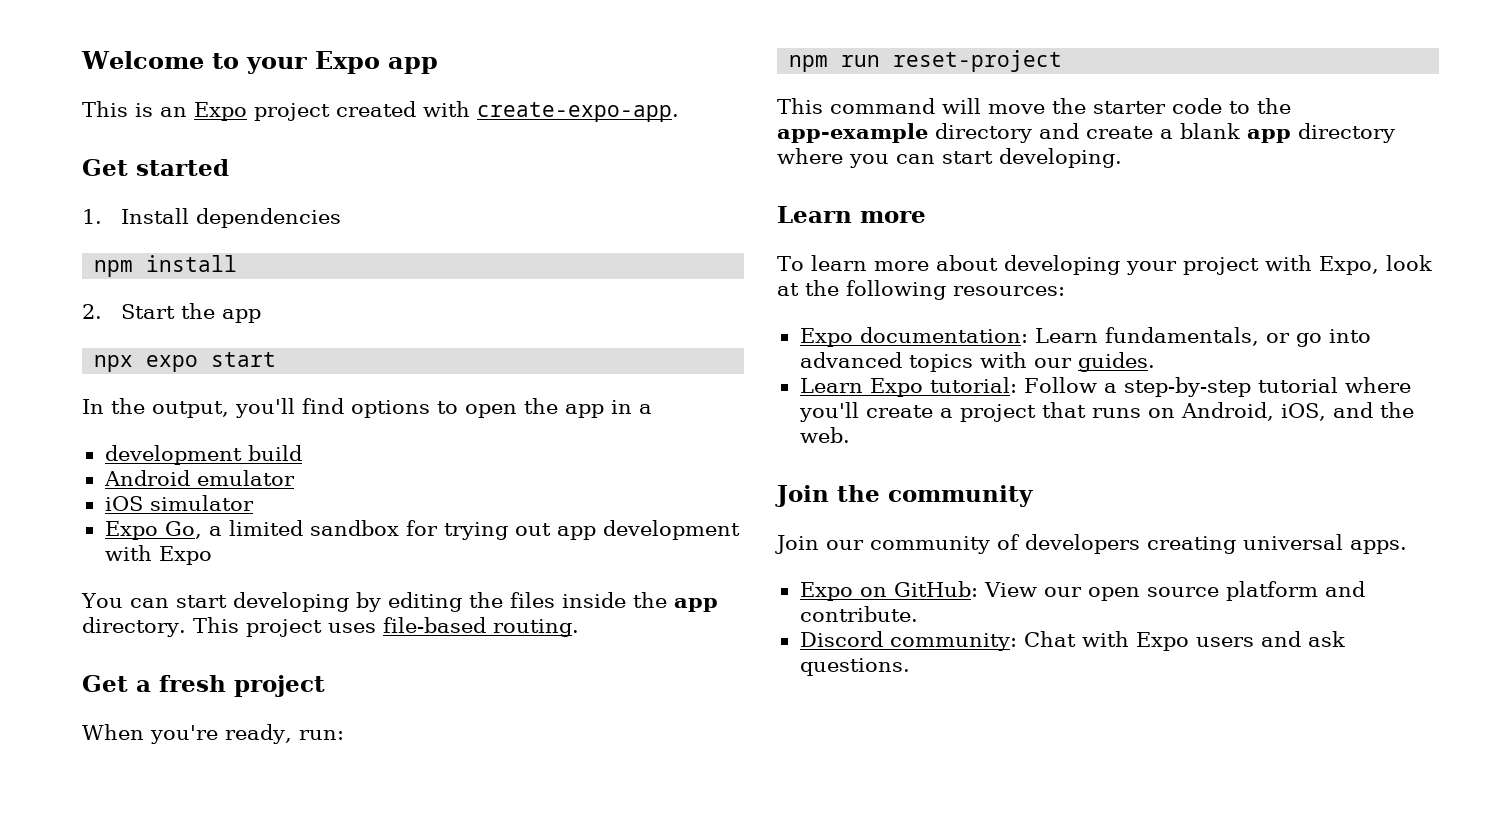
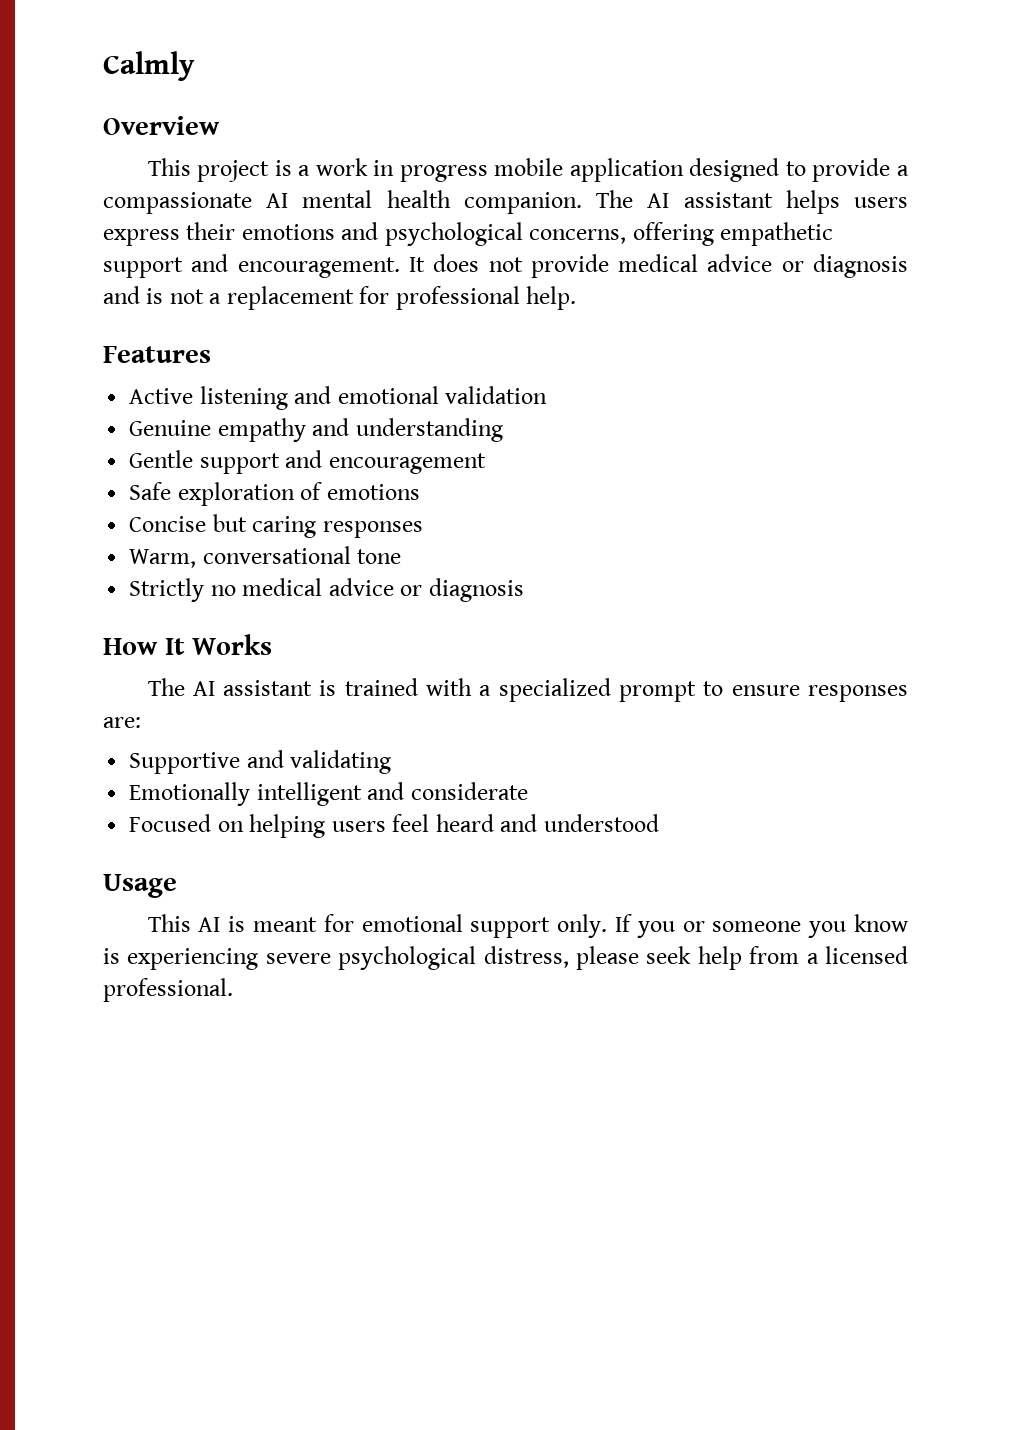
- Welcome to your Expo app
- This is an Expo project created with create-expo-app.
- Get started
- 1. Install dependencies
- npm install
- 2. Start the app
- npx expo start
- In the output, you'll find options to open the app in a
- development build
- Android emulator
- iOS simulator
- Expo Go, a limited sandbox for trying out app development with Expo
- You can start developing by editing the files inside the app directory. This project uses file-based routing.
- Get a fresh project
- When you're ready, run:
- npm run reset-project
- This command will move the starter code to the app-example directory and create a blank app directory where you can start developing.
- Learn more
- To learn more about developing your project with Expo, look at the following resources:
- Expo documentation: Learn fundamentals, or go into advanced topics with our guides.
- Learn Expo tutorial: Follow a step-by-step tutorial where you'll create a project that runs on Android, iOS, and the web.
- Join the community
- Join our community of developers creating universal apps.
- Expo on GitHub: View our open source platform and contribute.
- Discord community: Chat with Expo users and ask questions.
+ Calmly
+ Overview
+ This project is a work in progress mobile application designed to provide a compassionate AI mental health companion. The AI assistant helps users express their emotions and psychological concerns, offering empathetic support and encouragement. It does not provide medical advice or diagnosis and is not a replacement for professional help.
+ Features
+ Active listening and emotional validation
+ Genuine empathy and understanding
+ Gentle support and encouragement
+ Safe exploration of emotions
+ Concise but caring responses
+ Warm, conversational tone
+ Strictly no medical advice or diagnosis
+ How It Works
+ The AI assistant is trained with a specialized prompt to ensure responses are:
+ Supportive and validating
+ Emotionally intelligent and considerate
+ Focused on helping users feel heard and understood
+ Usage
+ This AI is meant for emotional support only. If you or someone you know is experiencing severe psychological distress, please seek help from a licensed professional.

